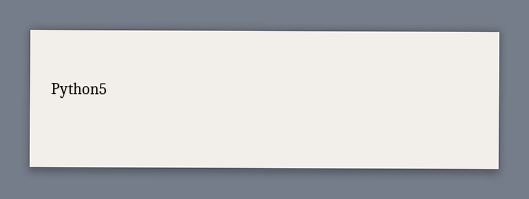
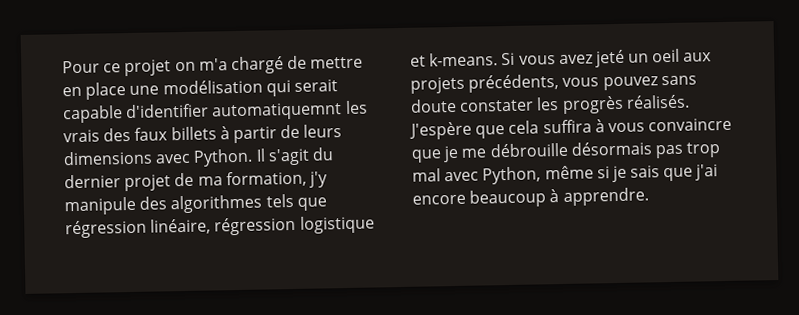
- Python5
+ Pour ce projet on m'a chargé de mettre en place une modélisation qui serait capable d'identifier automatiquemnt les vrais des faux billets à partir de leurs dimensions avec Python. Il s'agit du dernier projet de ma formation, j'y manipule des algorithmes tels que régression linéaire, régression logistique et k-means. Si vous avez jeté un oeil aux projets précédents, vous pouvez sans doute constater les progrès réalisés. J'espère que cela suffira à vous convaincre que je me débrouille désormais pas trop mal avec Python, même si je sais que j'ai encore beaucoup à apprendre.

